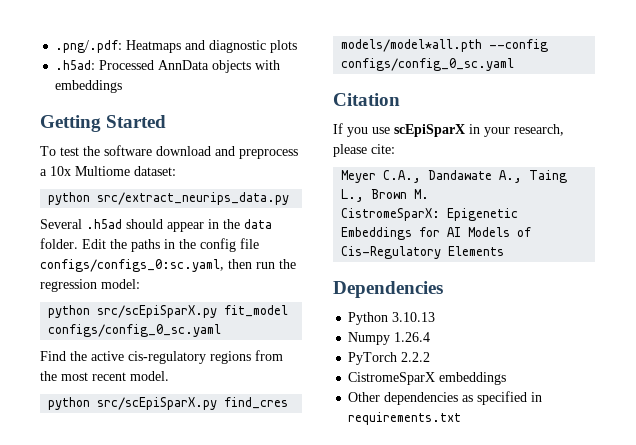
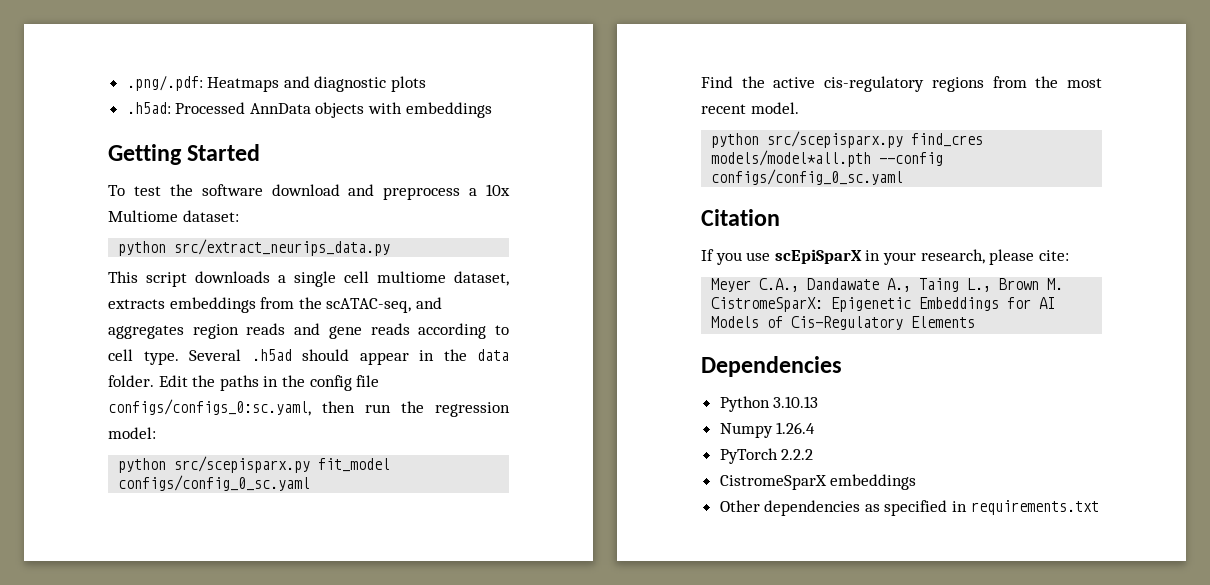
+ This script downloads a single cell multiome dataset, extracts embeddings from the scATAC-seq, and aggregates region reads and gene reads according to cell type.
- python src/scEpiSparX.py fit_model configs/config_0_sc.yaml
+ python src/scepisparx.py fit_model configs/config_0_sc.yaml
- python src/scEpiSparX.py find_cres models/model*all.pth --config configs/config_0_sc.yaml
+ python src/scepisparx.py find_cres models/model*all.pth --config configs/config_0_sc.yaml

